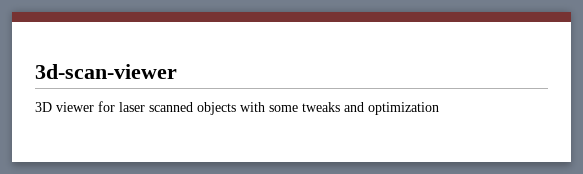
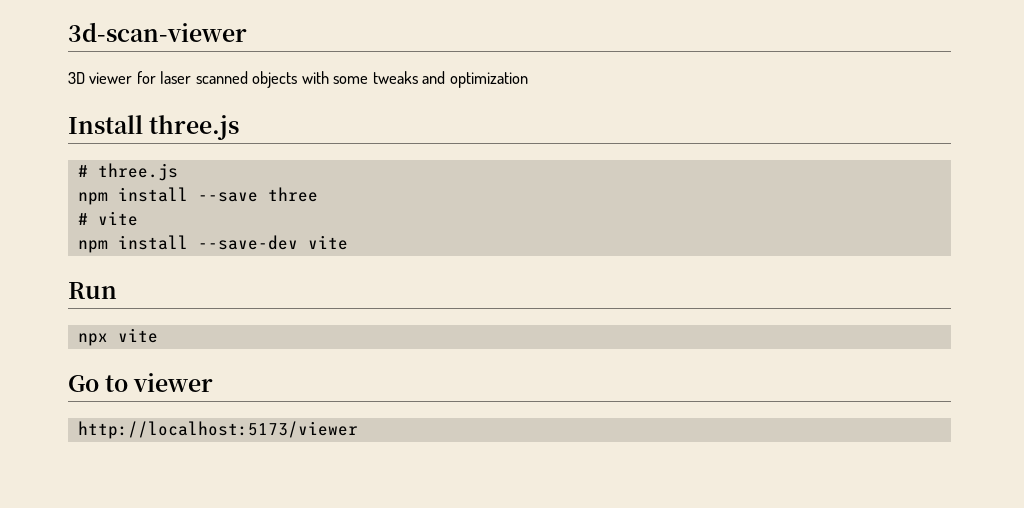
+ Install three.js
+ # three.js
+ npm install --save three
+ # vite
+ npm install --save-dev vite
+ Run
+ npx vite
+ Go to viewer
+ http://localhost:5173/viewer

